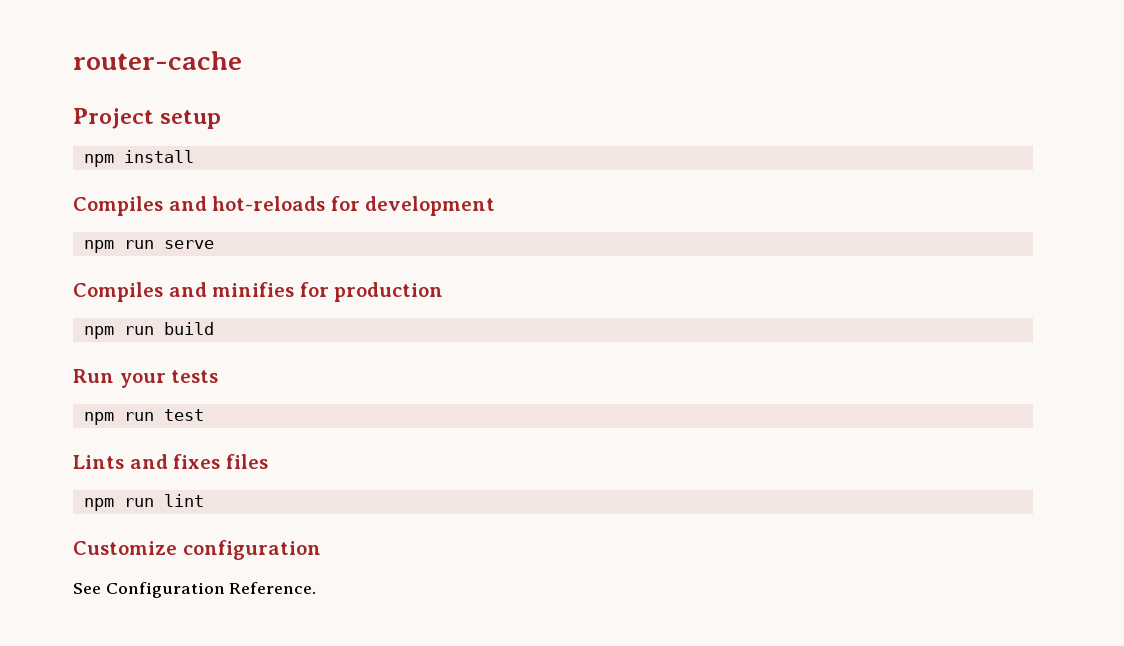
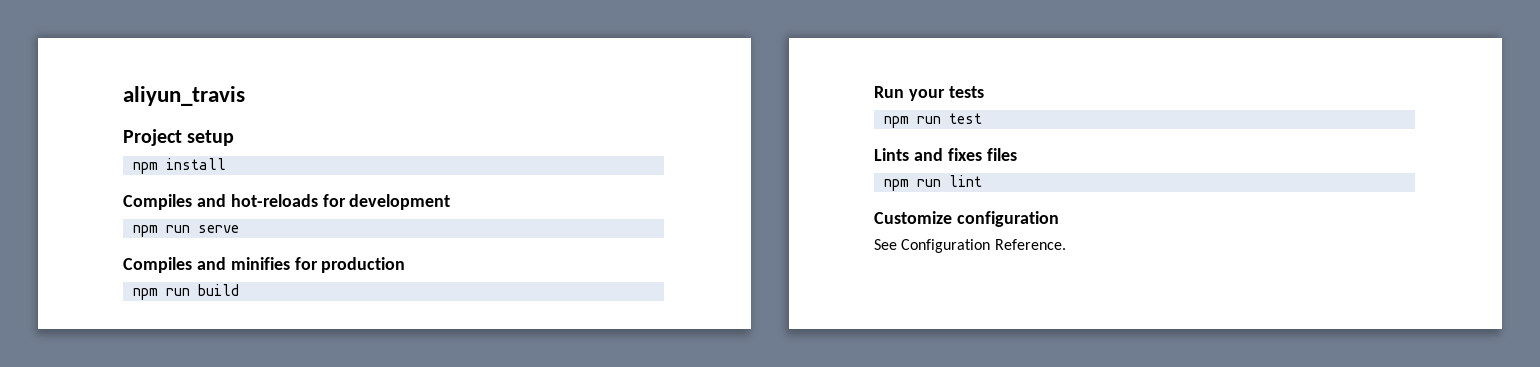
- router-cache
+ aliyun_travis

